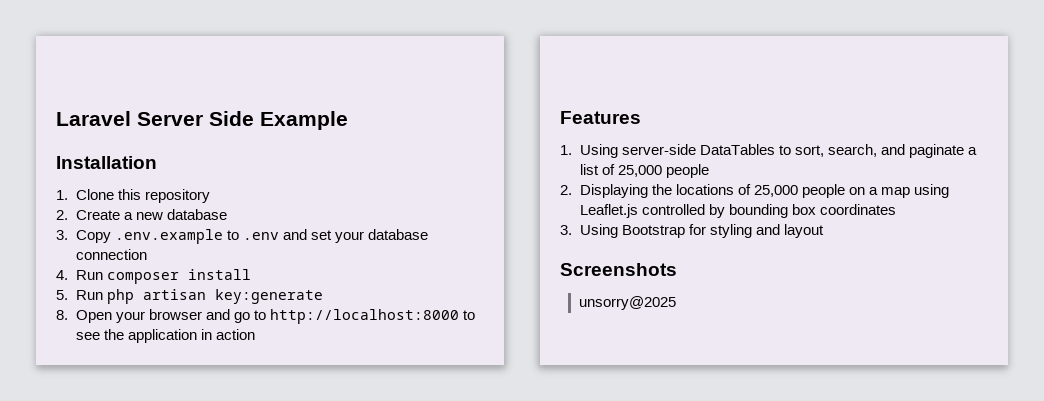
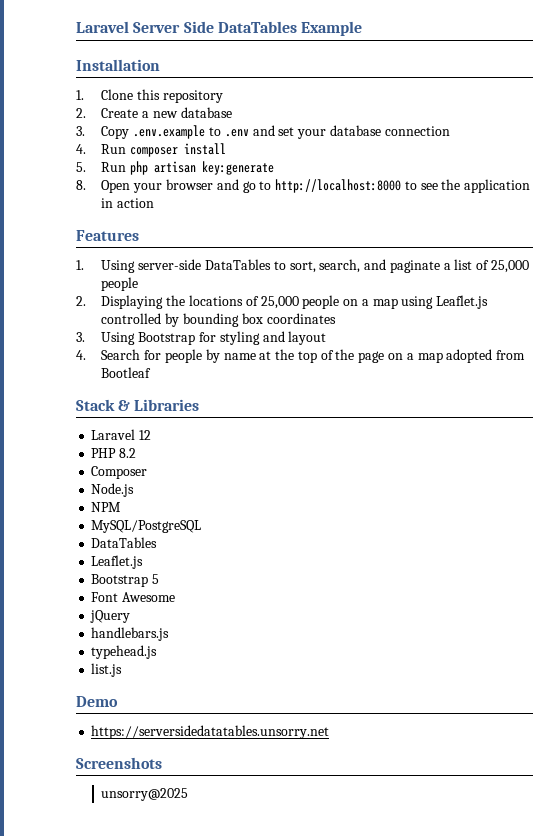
- Laravel Server Side Example
+ Laravel Server Side DataTables Example
+ 4. Search for people by name at the top of the page on a map adopted from Bootleaf
+ Stack & Libraries
+ Laravel 12
+ PHP 8.2
+ Composer
+ Node.js
+ NPM
+ MySQL/PostgreSQL
+ DataTables
+ Leaflet.js
+ Bootstrap 5
+ Font Awesome
+ jQuery
+ handlebars.js
+ typehead.js
+ list.js
+ Demo
+ https://serversidedatatables.unsorry.net

